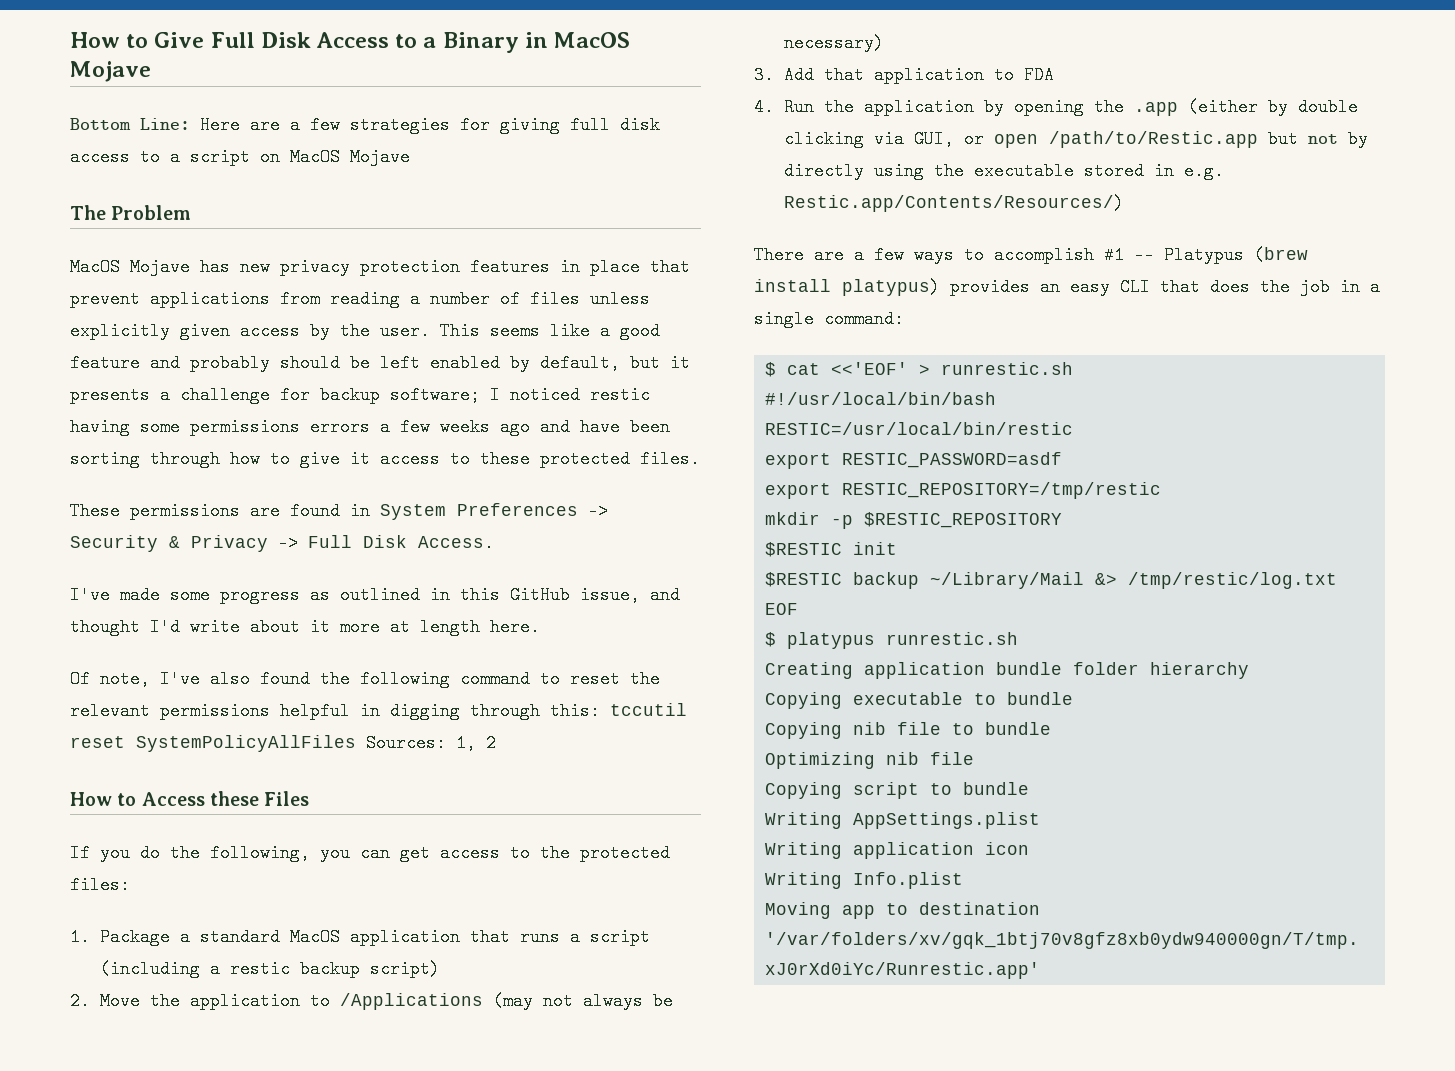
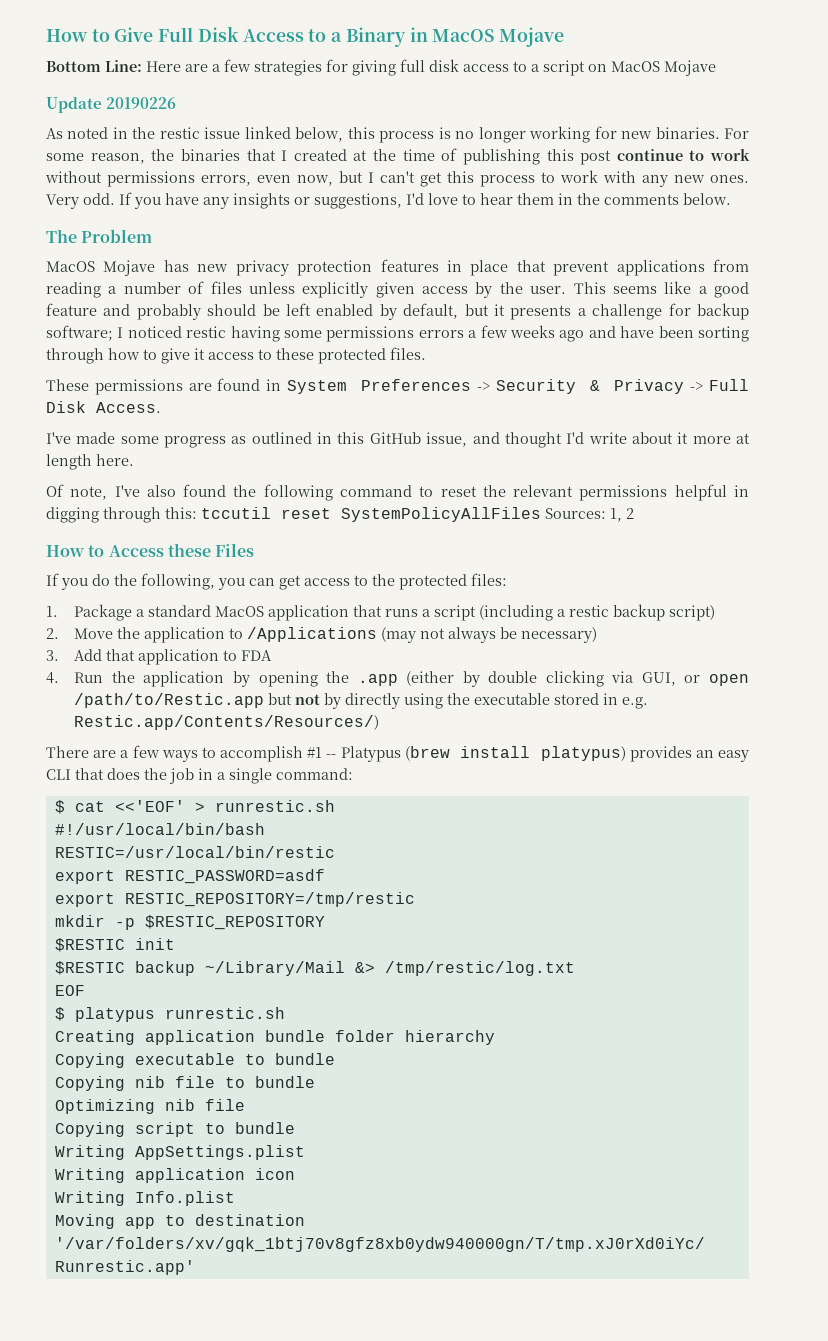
+ Update 20190226
+ As noted in the restic issue linked below, this process is no longer working for new binaries. For some reason, the binaries that I created at the time of publishing this post continue to work without permissions errors, even now, but I can't get this process to work with any new ones. Very odd. If you have any insights or suggestions, I'd love to hear them in the comments below.

